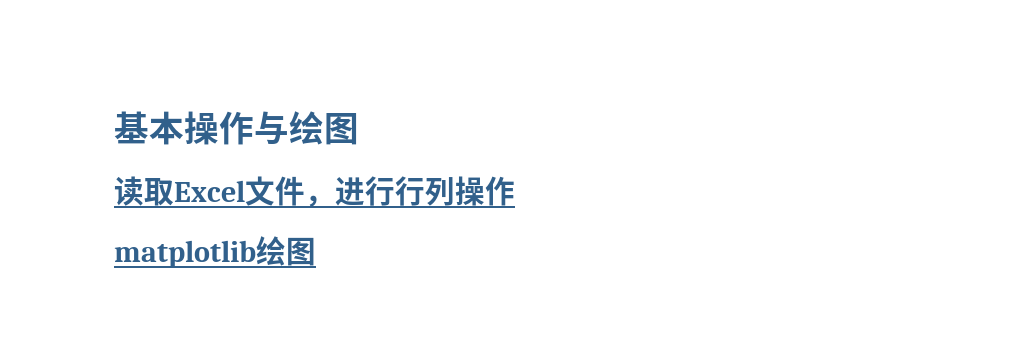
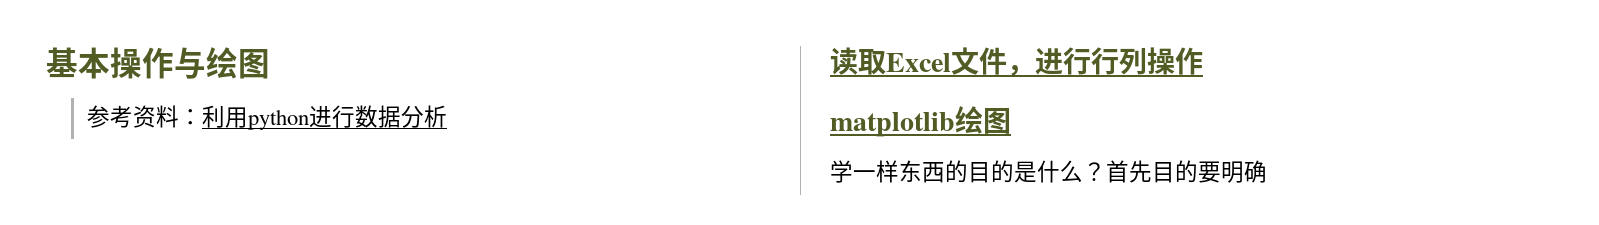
+ 参考资料：利用python进行数据分析
+ 学一样东西的目的是什么？首先目的要明确

